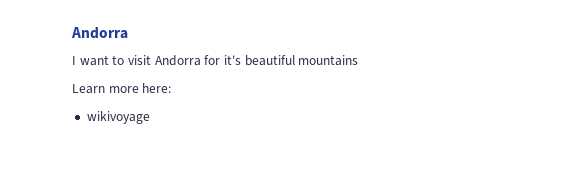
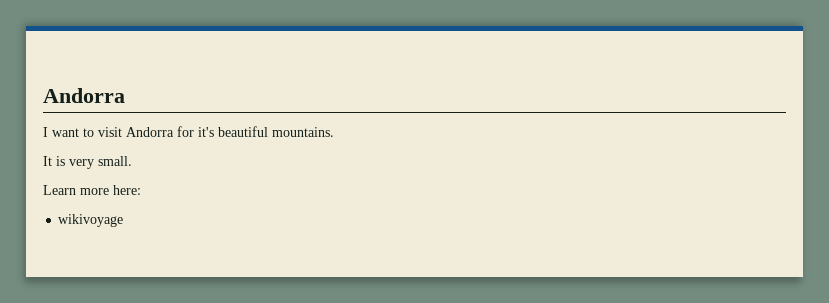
- I want to visit Andorra for it's beautiful mountains
+ I want to visit Andorra for it's beautiful mountains.
+ It is very small.

